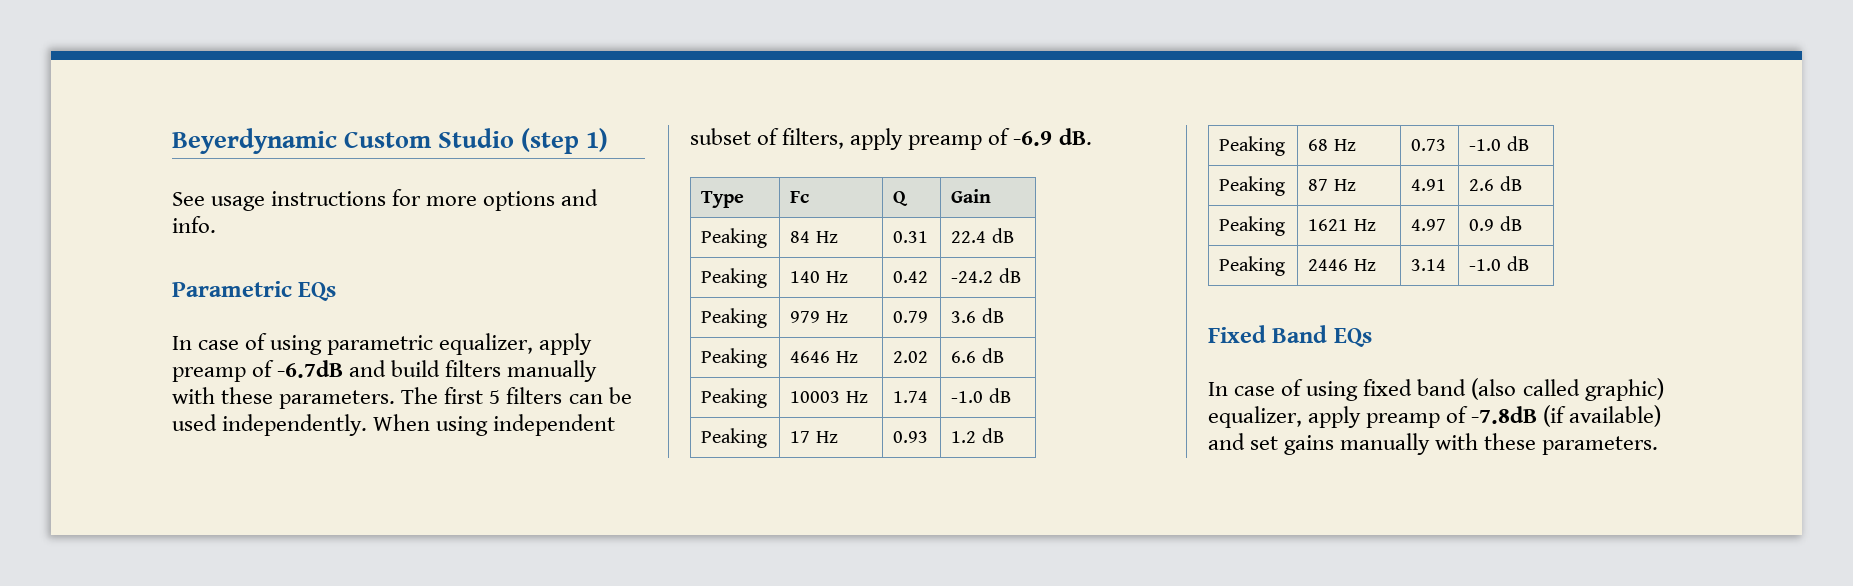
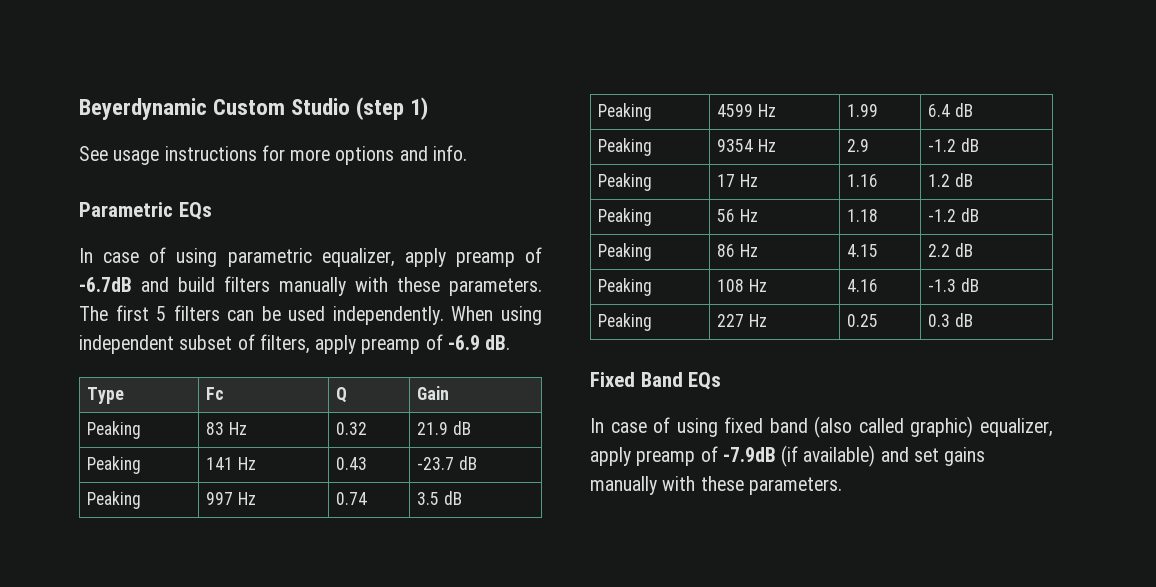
- Peaking | 84 Hz | 0.31 | 22.4 dB
- Peaking | 140 Hz | 0.42 | -24.2 dB
- Peaking | 979 Hz | 0.79 | 3.6 dB
- Peaking | 4646 Hz | 2.02 | 6.6 dB
- Peaking | 10003 Hz | 1.74 | -1.0 dB
+ Peaking | 83 Hz | 0.32 | 21.9 dB
+ Peaking | 141 Hz | 0.43 | -23.7 dB
+ Peaking | 997 Hz | 0.74 | 3.5 dB
+ Peaking | 4599 Hz | 1.99 | 6.4 dB
+ Peaking | 9354 Hz | 2.9 | -1.2 dB
- Peaking | 17 Hz | 0.93 | 1.2 dB
+ Peaking | 17 Hz | 1.16 | 1.2 dB
- Peaking | 68 Hz | 0.73 | -1.0 dB
- Peaking | 87 Hz | 4.91 | 2.6 dB
- Peaking | 1621 Hz | 4.97 | 0.9 dB
- Peaking | 2446 Hz | 3.14 | -1.0 dB
+ Peaking | 56 Hz | 1.18 | -1.2 dB
+ Peaking | 86 Hz | 4.15 | 2.2 dB
+ Peaking | 108 Hz | 4.16 | -1.3 dB
+ Peaking | 227 Hz | 0.25 | 0.3 dB
- In case of using fixed band (also called graphic) equalizer, apply preamp of -7.8dB (if available) and set gains manually with these parameters.
+ In case of using fixed band (also called graphic) equalizer, apply preamp of -7.9dB (if available) and set gains manually with these parameters.

